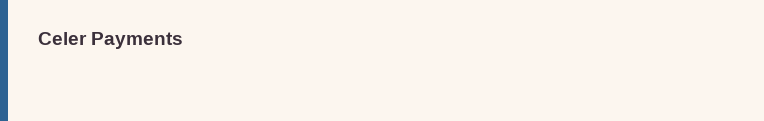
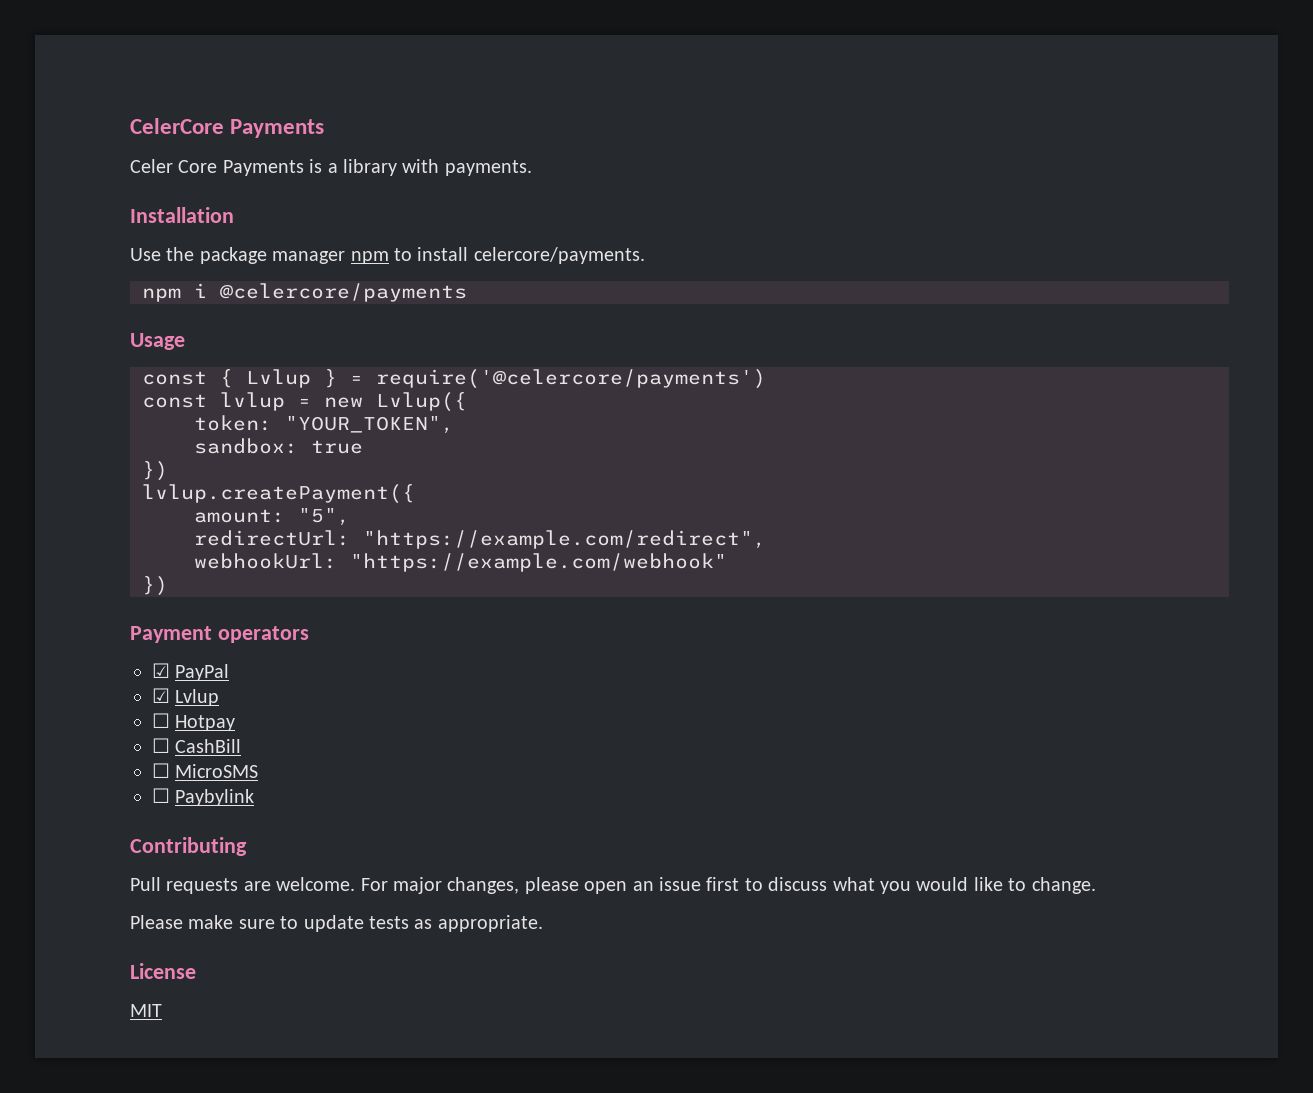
- Celer Payments
+ CelerCore Payments
+ Celer Core Payments is a library with payments.
+ Installation
+ Use the package manager npm to install celercore/payments.
+ npm i @celercore/payments
+ Usage
+ const { Lvlup } = require('@celercore/payments')
+ const lvlup = new Lvlup({
+ token: "YOUR_TOKEN",
+ sandbox: true
+ })
+ lvlup.createPayment({
+ amount: "5",
+ redirectUrl: "https://example.com/redirect",
+ webhookUrl: "https://example.com/webhook"
+ })
+ Payment operators
+ ☑ PayPal
+ ☑ Lvlup
+ ☐ Hotpay
+ ☐ CashBill
+ ☐ MicroSMS
+ ☐ Paybylink
+ Contributing
+ Pull requests are welcome. For major changes, please open an issue first to discuss what you would like to change.
+ Please make sure to update tests as appropriate.
+ License
+ MIT

